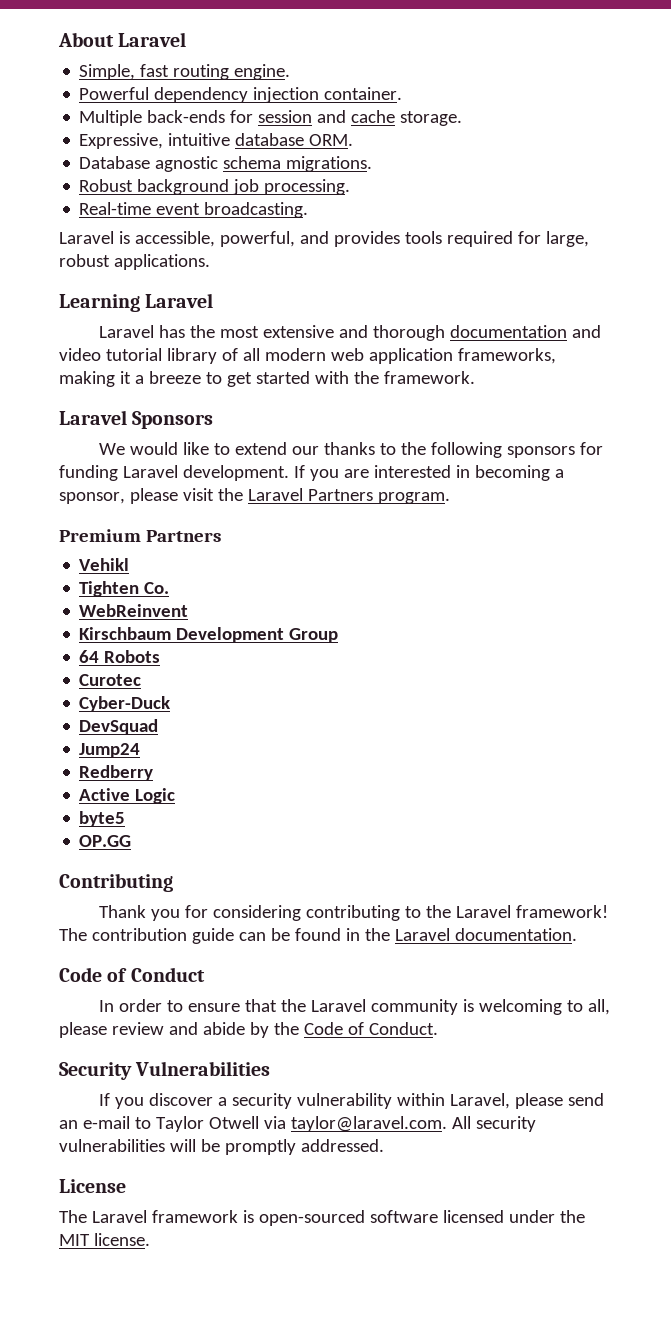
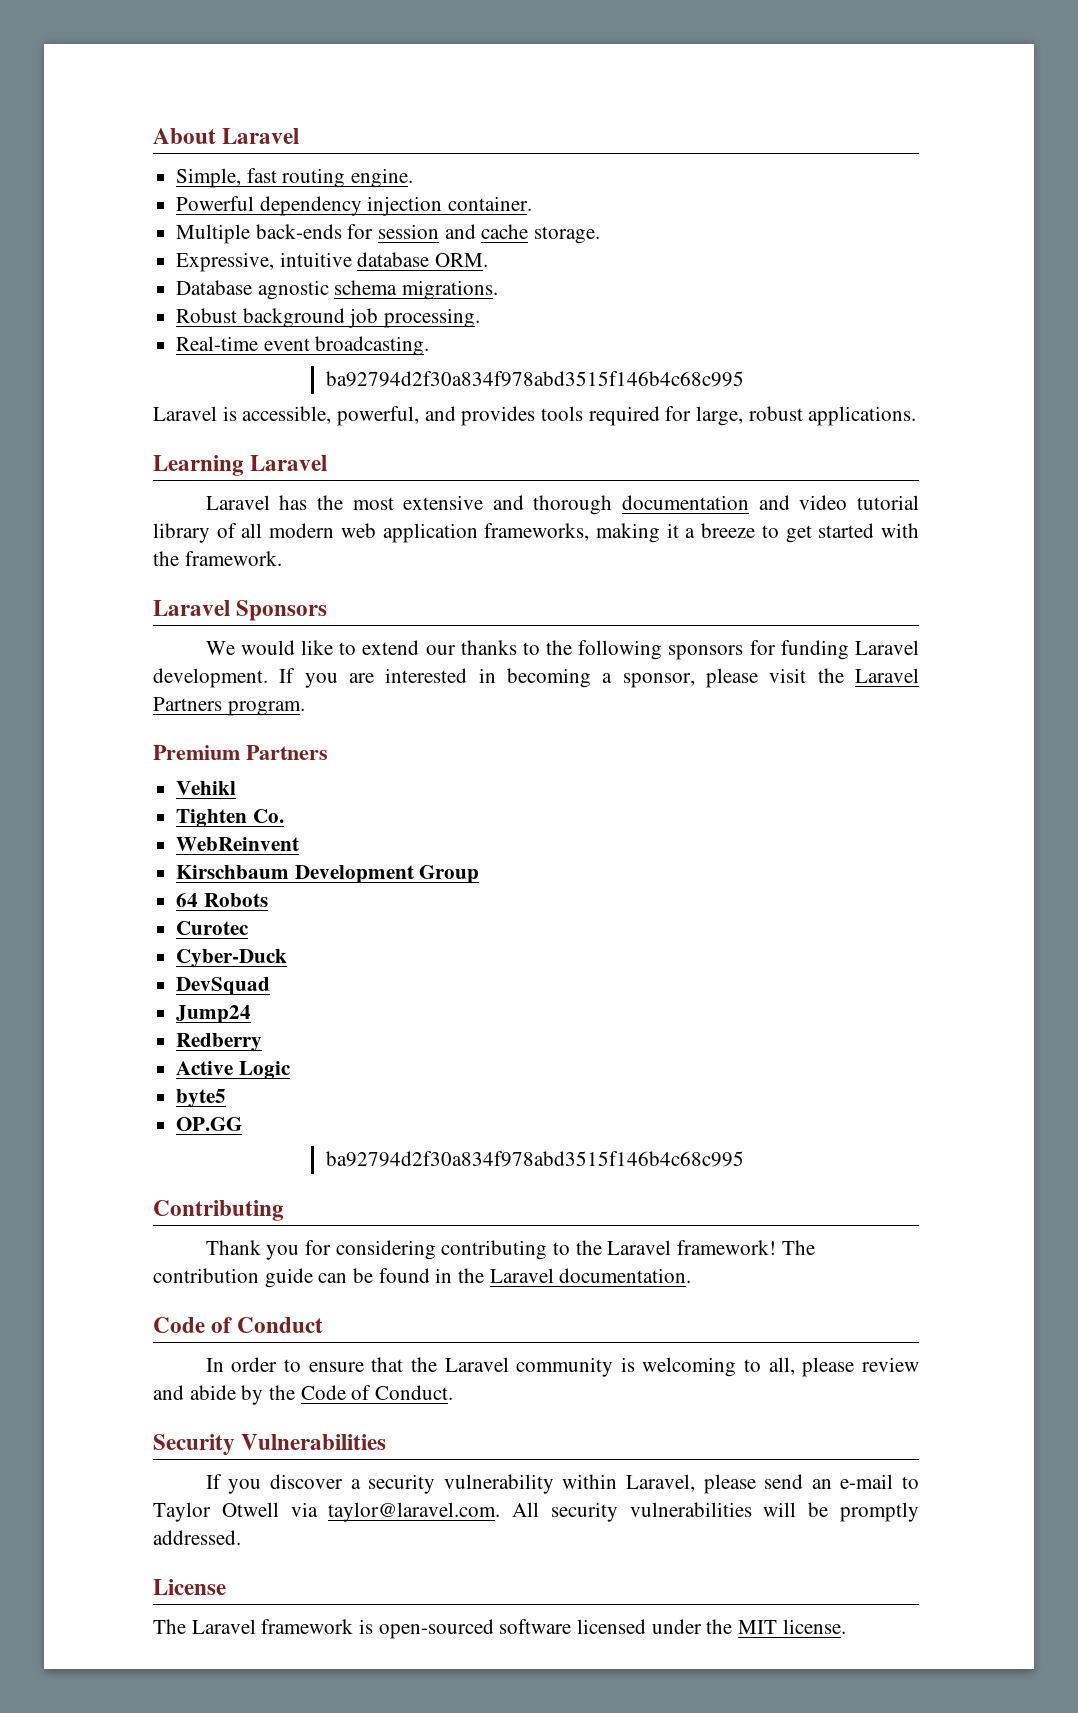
  Real-time event broadcasting.
+ ba92794d2f30a834f978abd3515f146b4c68c995
  OP.GG
+ ba92794d2f30a834f978abd3515f146b4c68c995

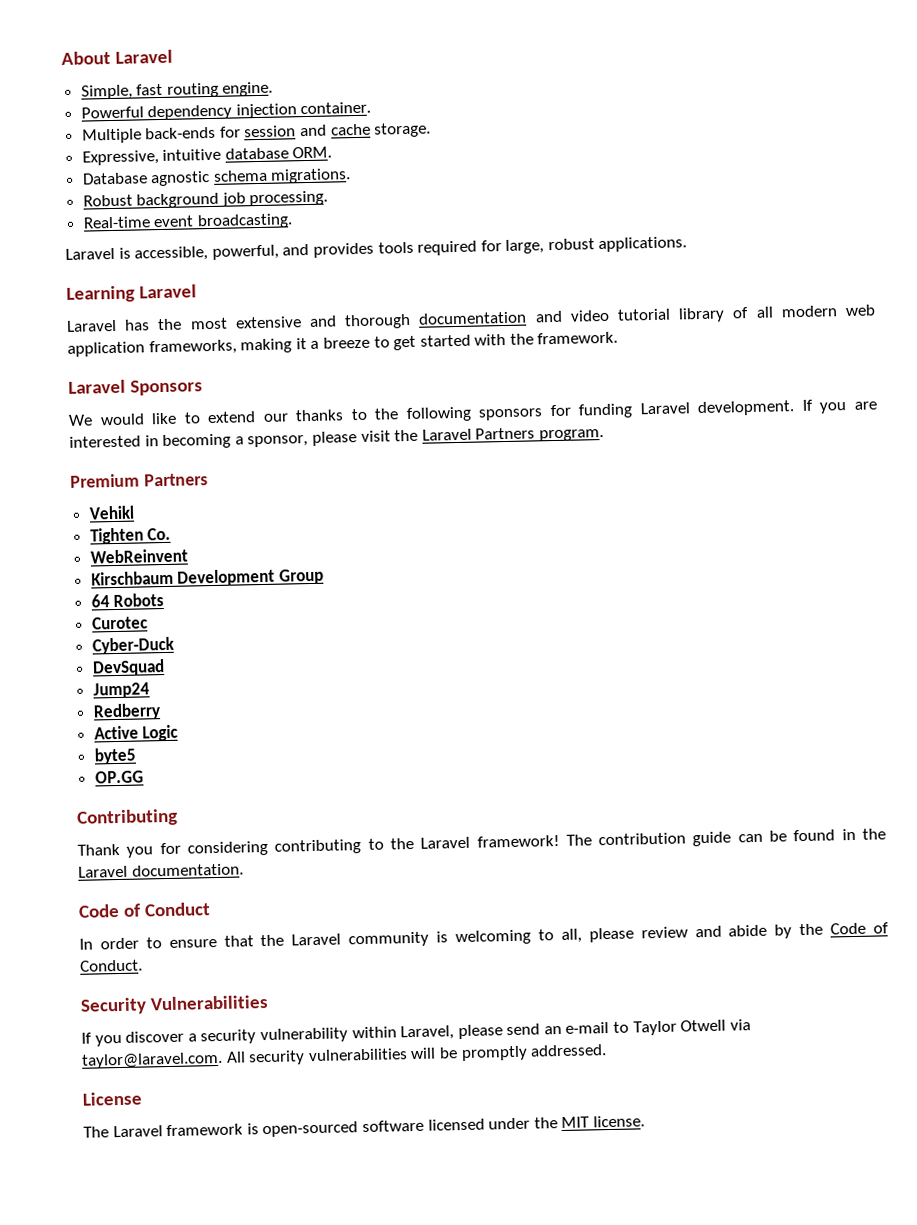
  Real-time event broadcasting.
- ba92794d2f30a834f978abd3515f146b4c68c995
  OP.GG
- ba92794d2f30a834f978abd3515f146b4c68c995

